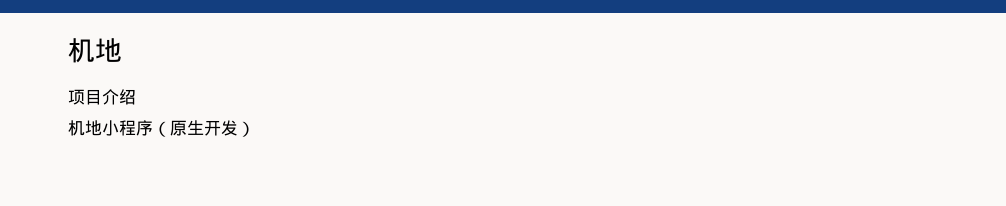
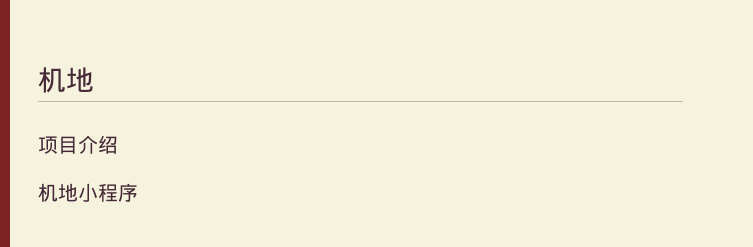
- 机地小程序（原生开发）
+ 机地小程序

